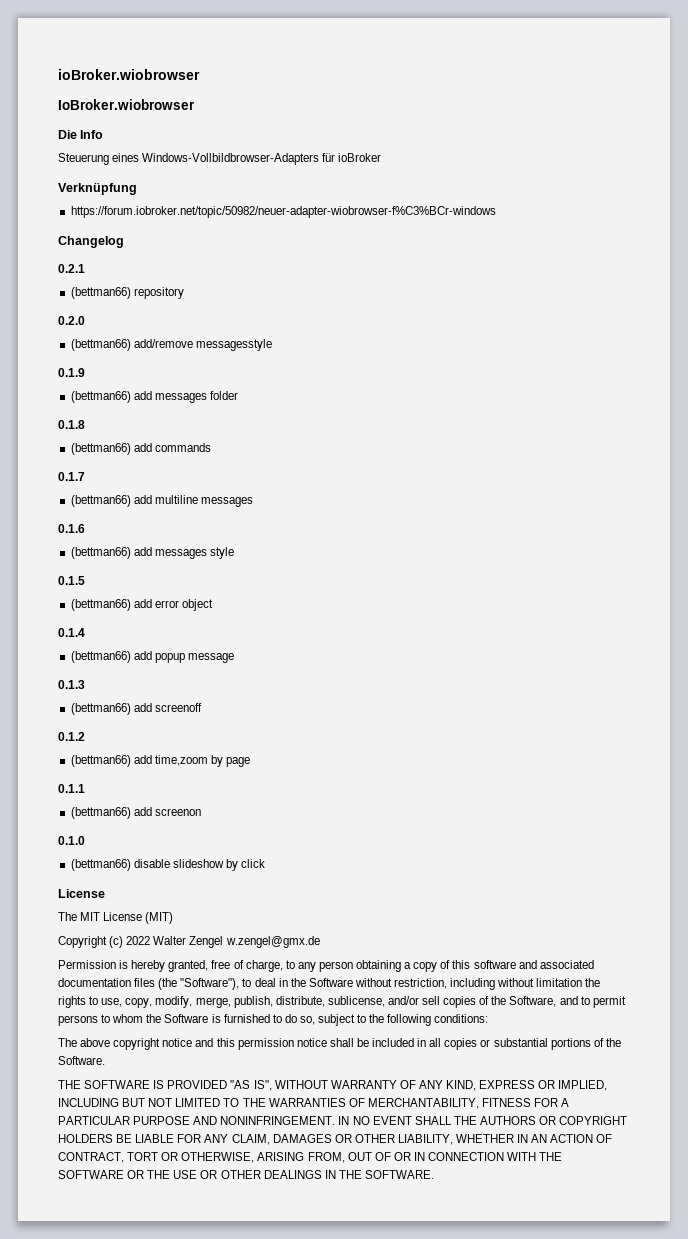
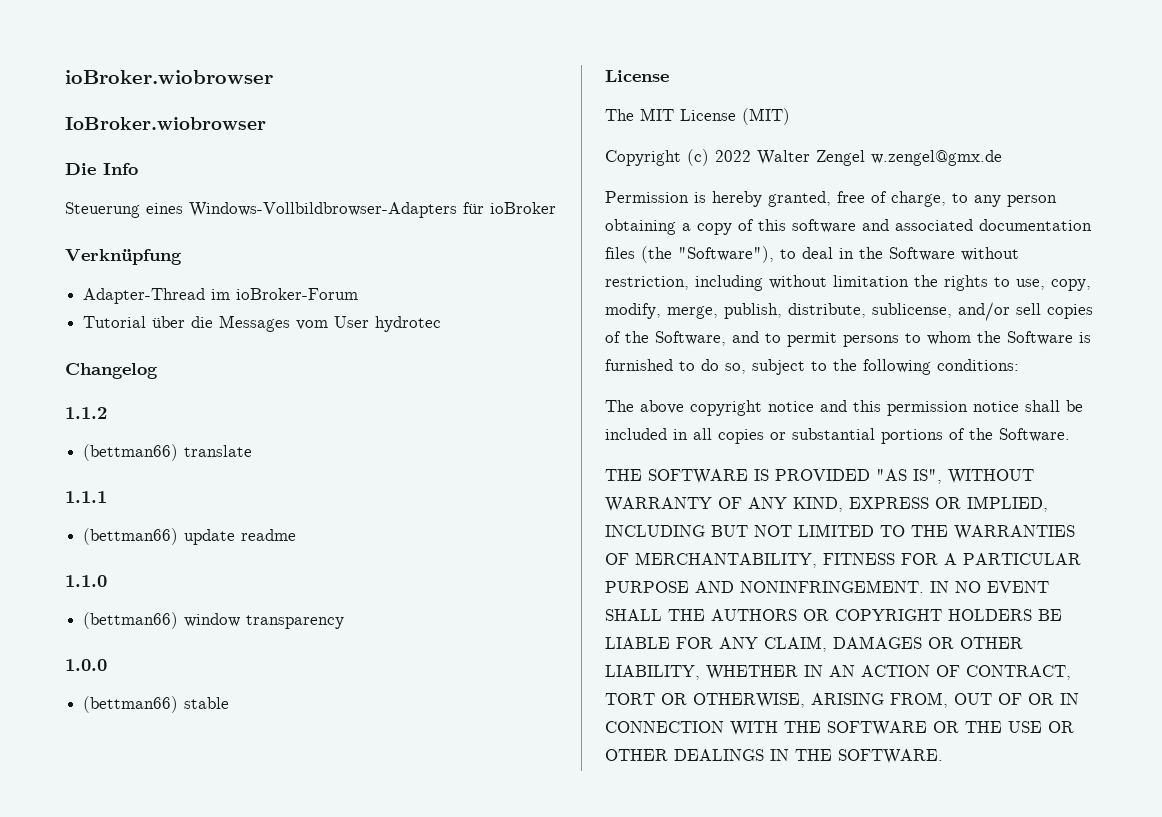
- https://forum.iobroker.net/topic/50982/neuer-adapter-wiobrowser-f%C3%BCr-windows
+ Adapter-Thread im ioBroker-Forum
+ Tutorial über die Messages vom User hydrotec
- 0.2.1
- (bettman66) repository
- 0.2.0
- (bettman66) add/remove messagesstyle
- 0.1.9
- (bettman66) add messages folder
- 0.1.8
- (bettman66) add commands
- 0.1.7
- (bettman66) add multiline messages
- 0.1.6
- (bettman66) add messages style
- 0.1.5
- (bettman66) add error object
- 0.1.4
- (bettman66) add popup message
- 0.1.3
- (bettman66) add screenoff
- 0.1.2
- (bettman66) add time,zoom by page
- 0.1.1
- (bettman66) add screenon
- 0.1.0
- (bettman66) disable slideshow by click
+ 1.1.2
+ (bettman66) translate
+ 1.1.1
+ (bettman66) update readme
+ 1.1.0
+ (bettman66) window transparency
+ 1.0.0
+ (bettman66) stable

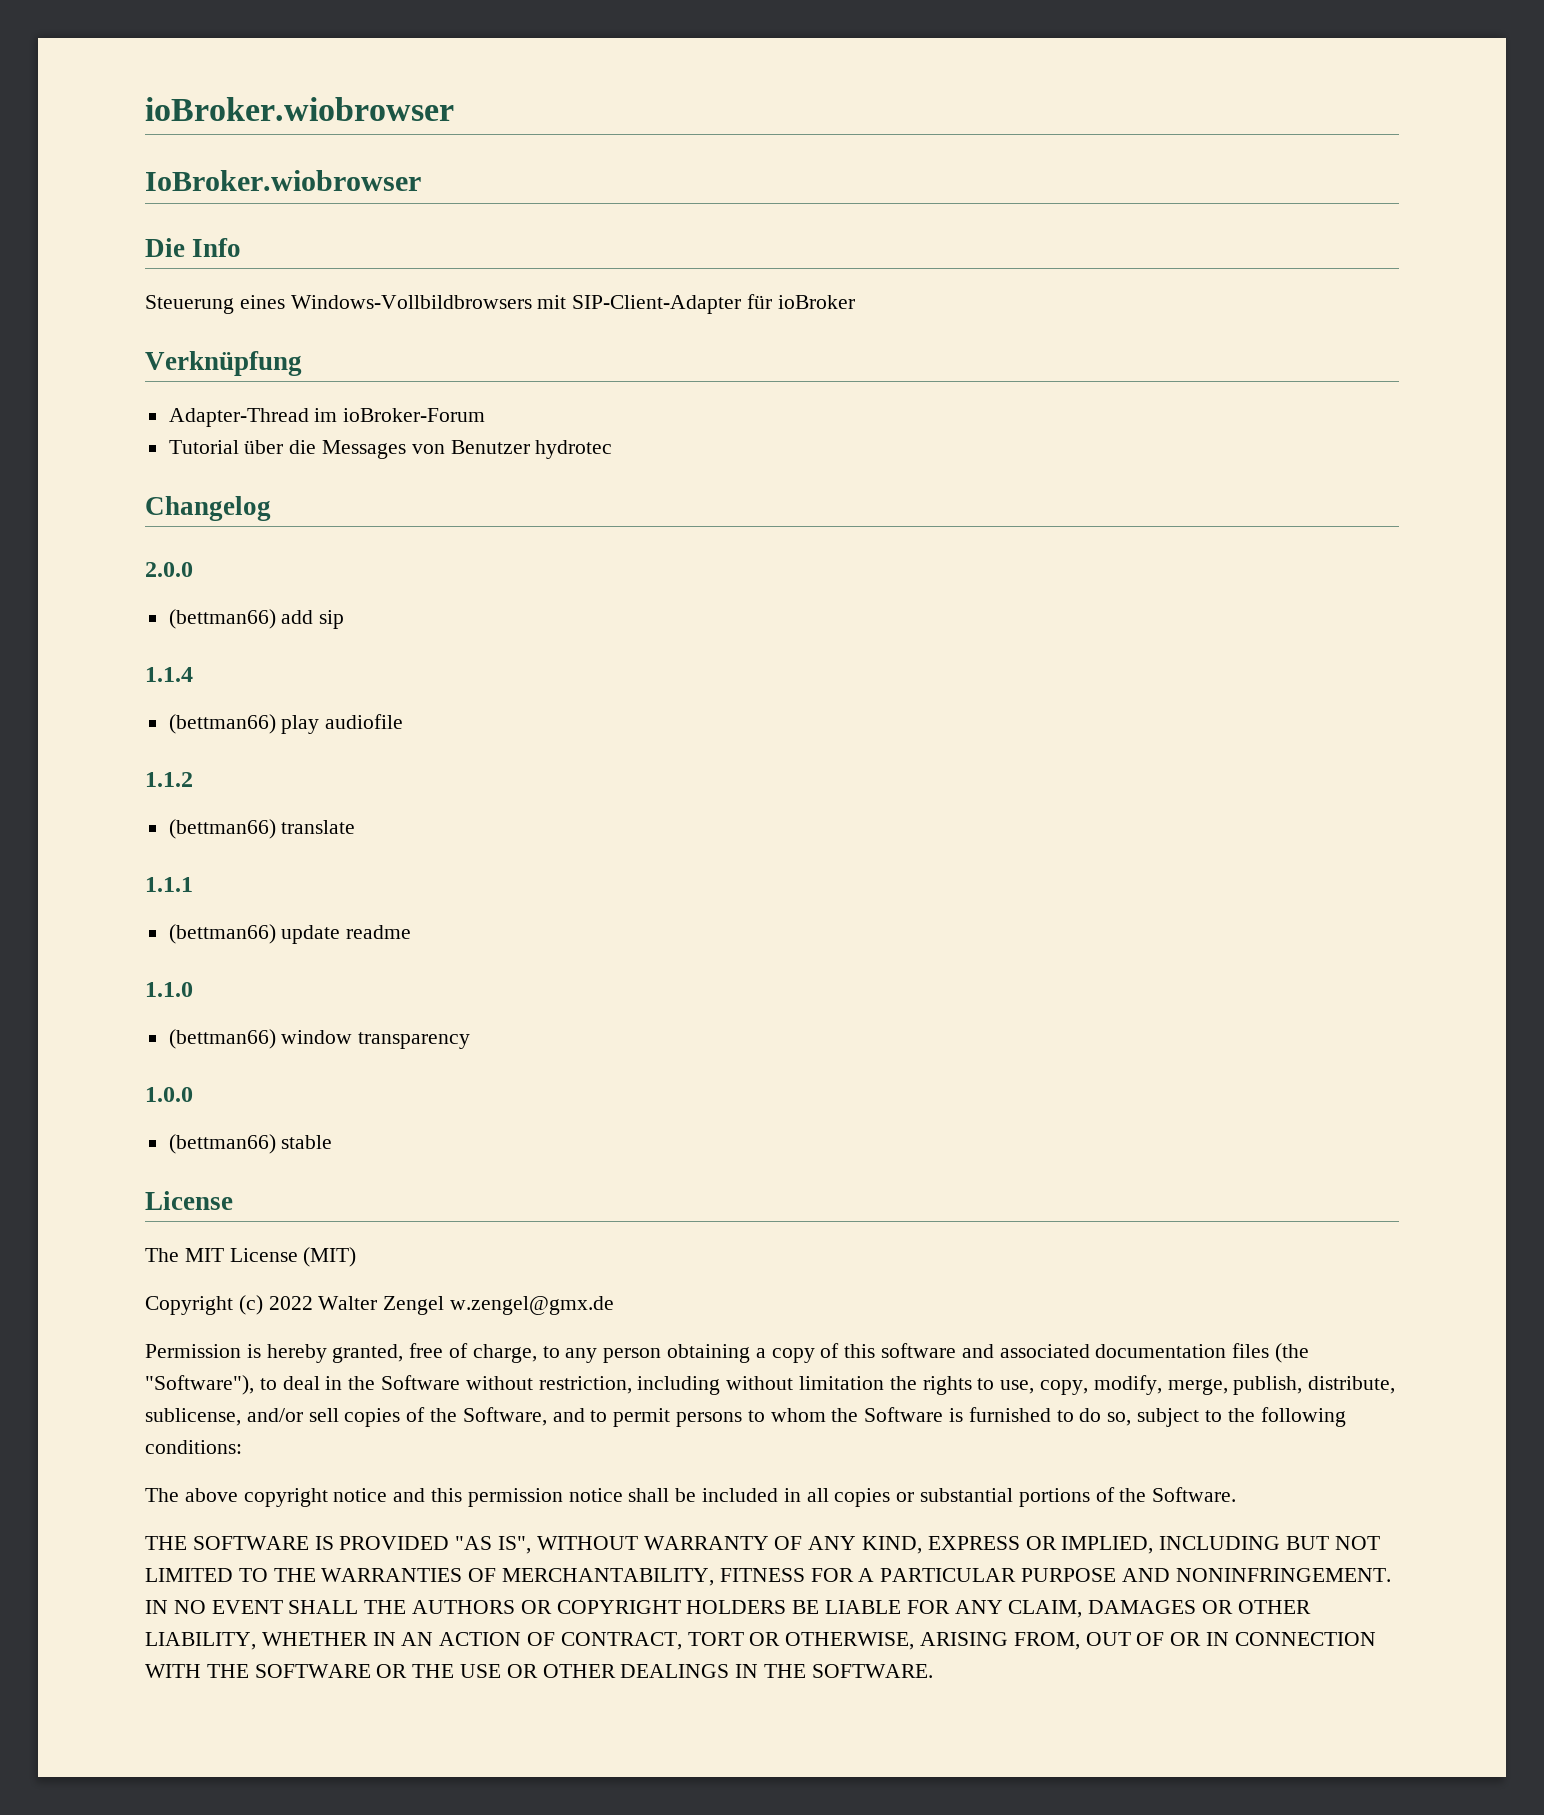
- Steuerung eines Windows-Vollbildbrowser-Adapters für ioBroker
+ Steuerung eines Windows-Vollbildbrowsers mit SIP-Client-Adapter für ioBroker
- Tutorial über die Messages vom User hydrotec
+ Tutorial über die Messages von Benutzer hydrotec
+ 2.0.0
+ (bettman66) add sip
+ 1.1.4
+ (bettman66) play audiofile

